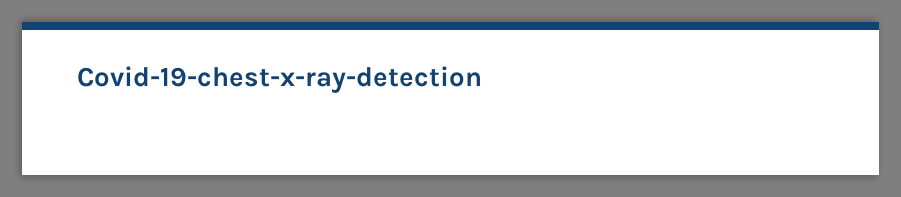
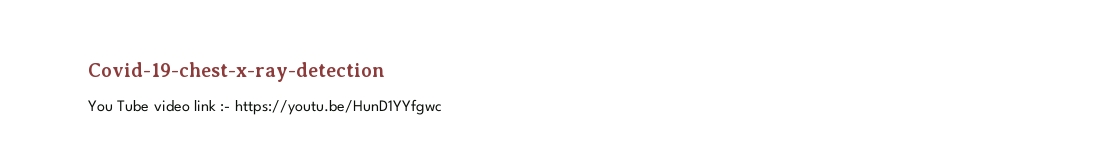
+ You Tube video link :- https://youtu.be/HunD1YYfgwc

